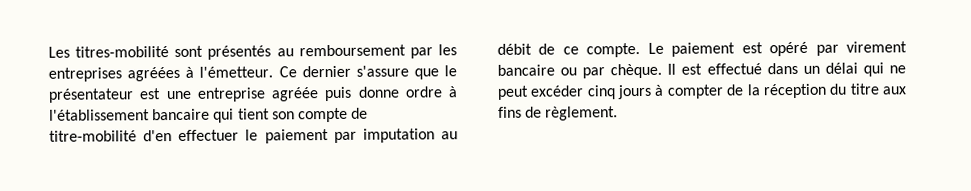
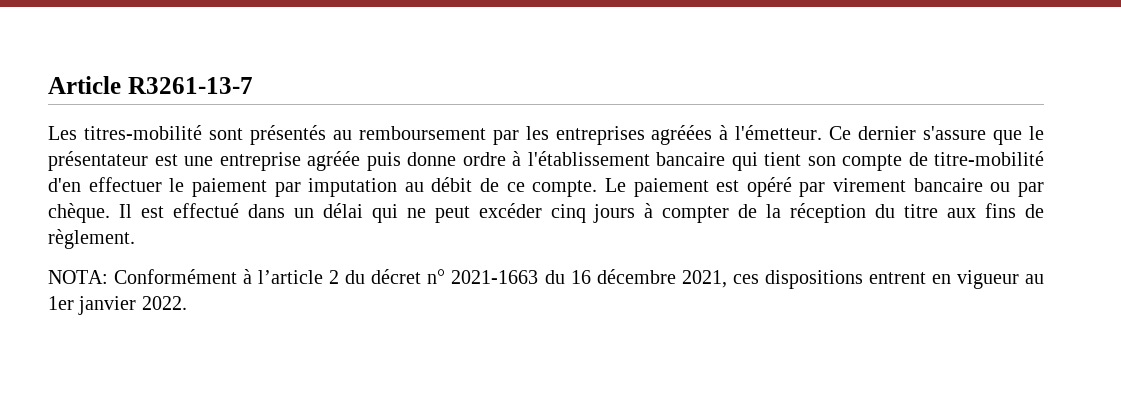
+ Article R3261-13-7
+ NOTA: Conformément à l’article 2 du décret n° 2021-1663 du 16 décembre 2021, ces dispositions entrent en vigueur au 1er janvier 2022.

